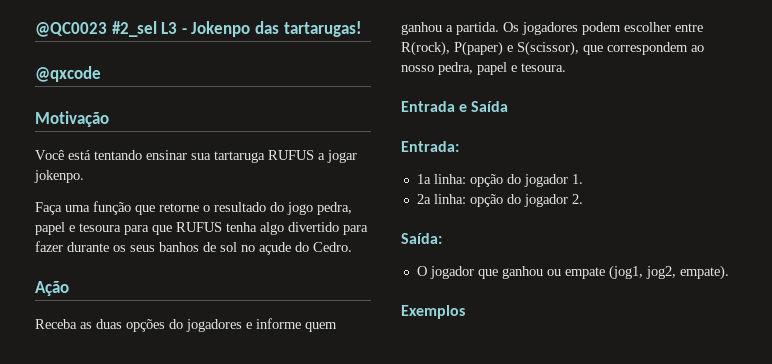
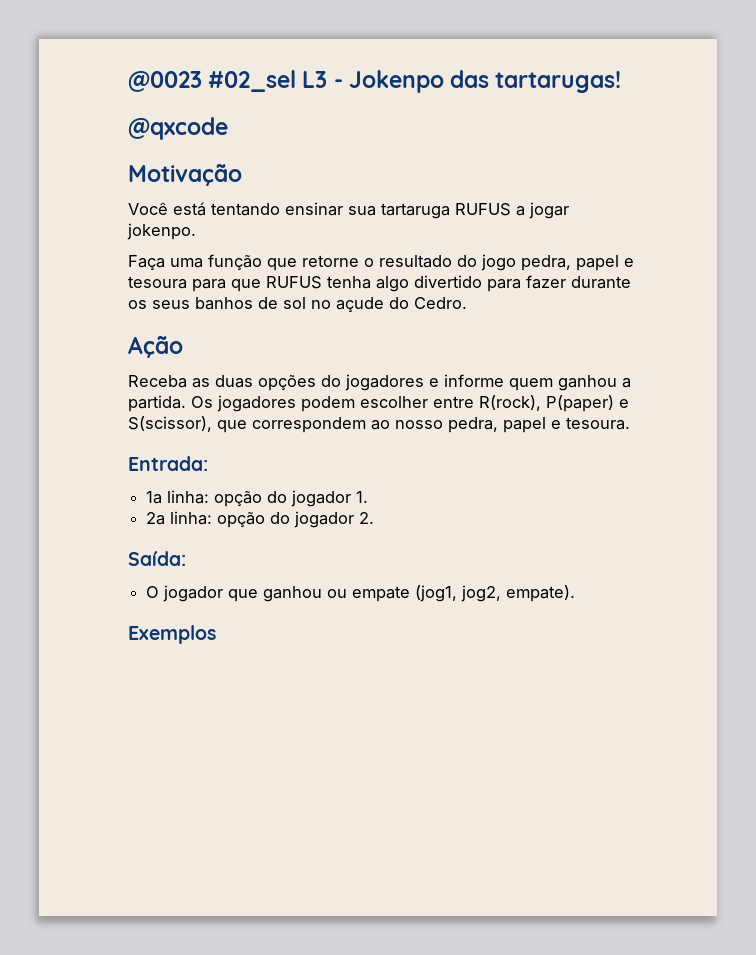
- @QC0023 #2_sel L3 - Jokenpo das tartarugas!
+ @0023 #02_sel L3 - Jokenpo das tartarugas!
- Entrada e Saída

